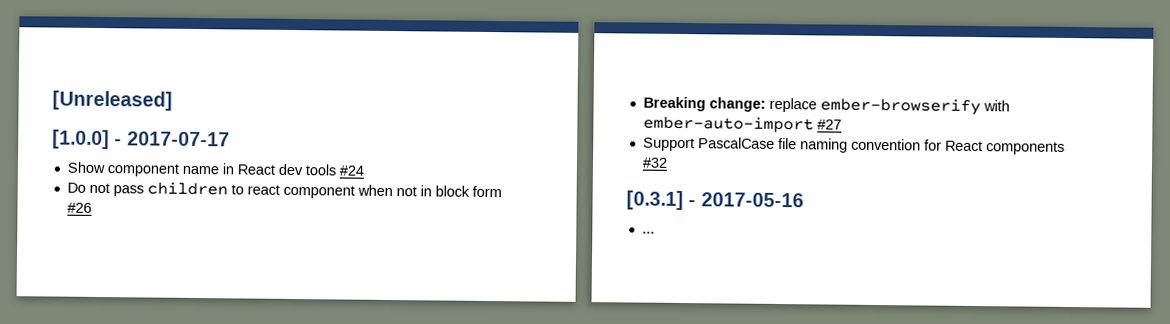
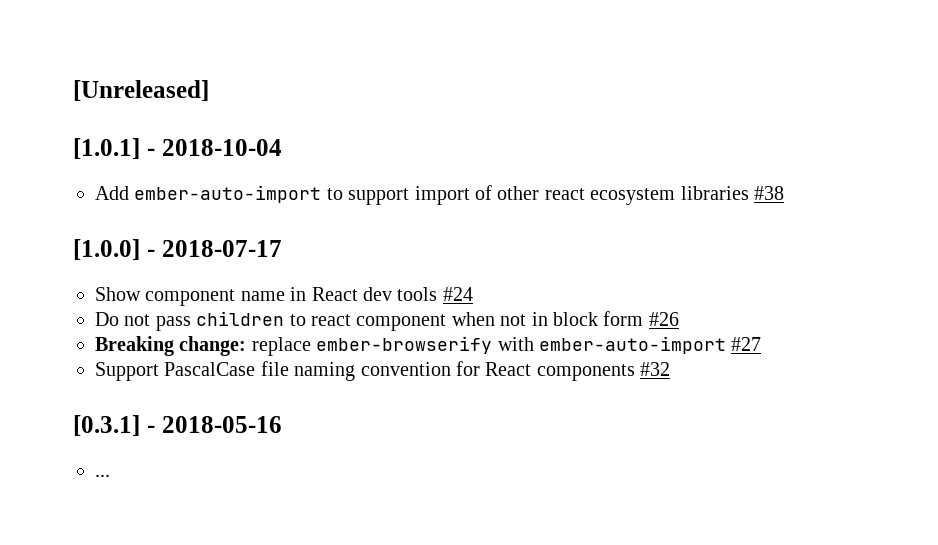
+ [1.0.1] - 2018-10-04
+ Add ember-auto-import to support import of other react ecosystem libraries #38
- [1.0.0] - 2017-07-17
+ [1.0.0] - 2018-07-17
- [0.3.1] - 2017-05-16
+ [0.3.1] - 2018-05-16

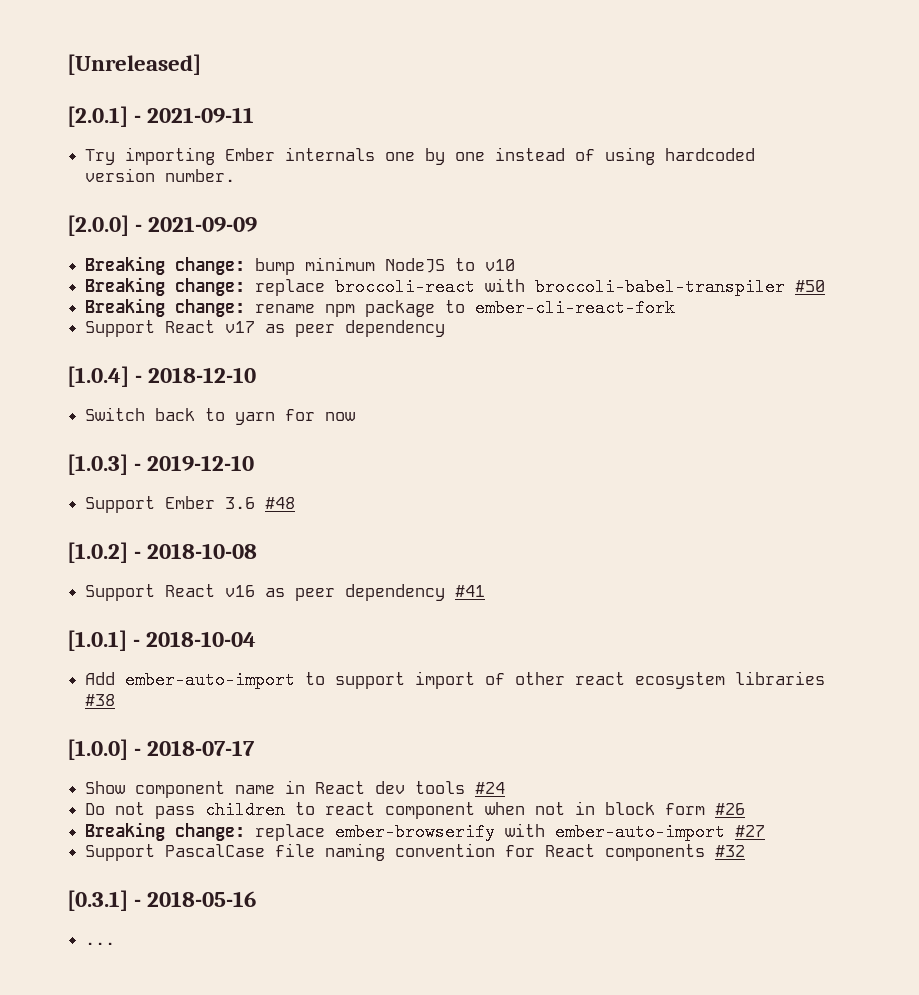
+ [2.0.1] - 2021-09-11
+ Try importing Ember internals one by one instead of using hardcoded version number.
+ [2.0.0] - 2021-09-09
+ Breaking change: bump minimum NodeJS to v10
+ Breaking change: replace broccoli-react with broccoli-babel-transpiler #50
+ Breaking change: rename npm package to ember-cli-react-fork
+ Support React v17 as peer dependency
+ [1.0.4] - 2018-12-10
+ Switch back to yarn for now
+ [1.0.3] - 2019-12-10
+ Support Ember 3.6 #48
+ [1.0.2] - 2018-10-08
+ Support React v16 as peer dependency #41

